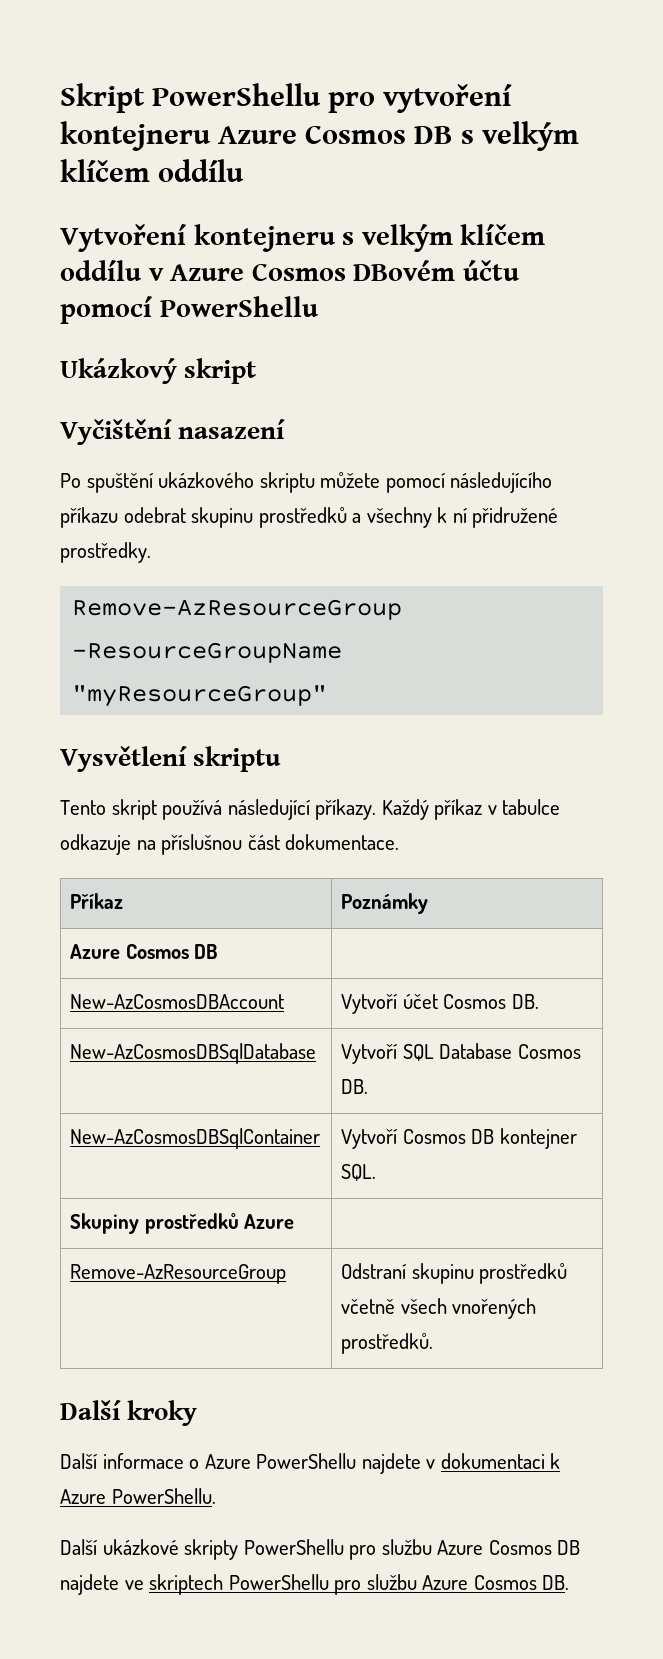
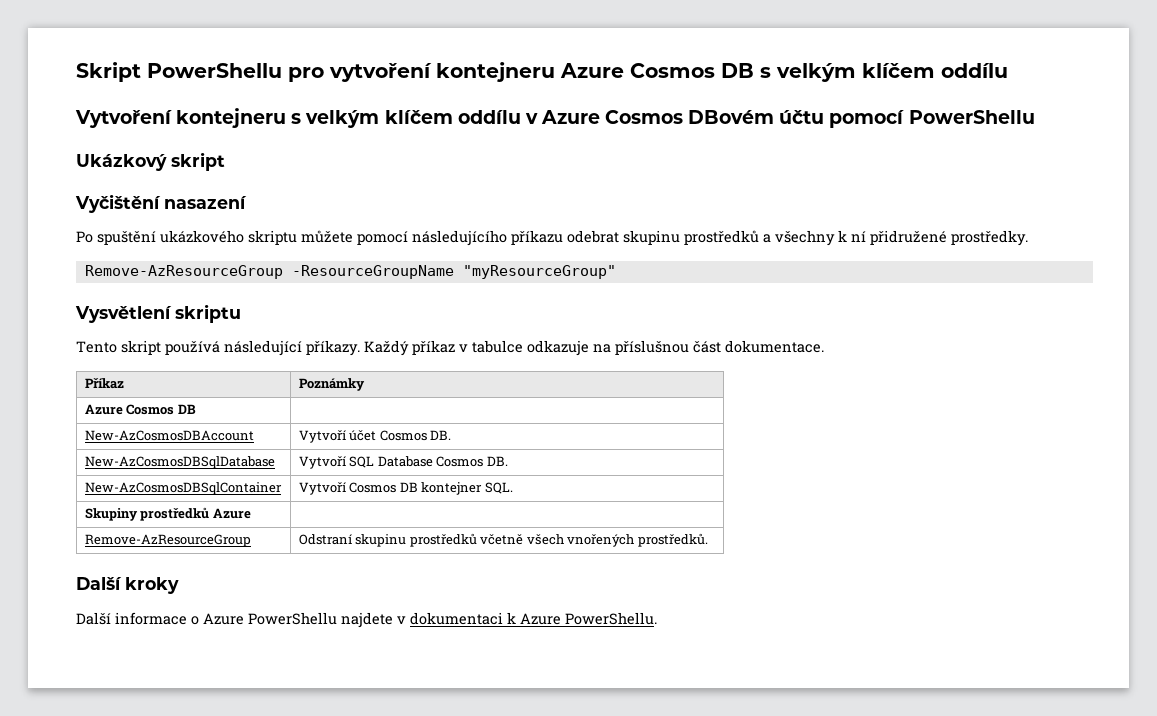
- Další ukázkové skripty PowerShellu pro službu Azure Cosmos DB najdete ve skriptech PowerShellu pro službu Azure Cosmos DB.

